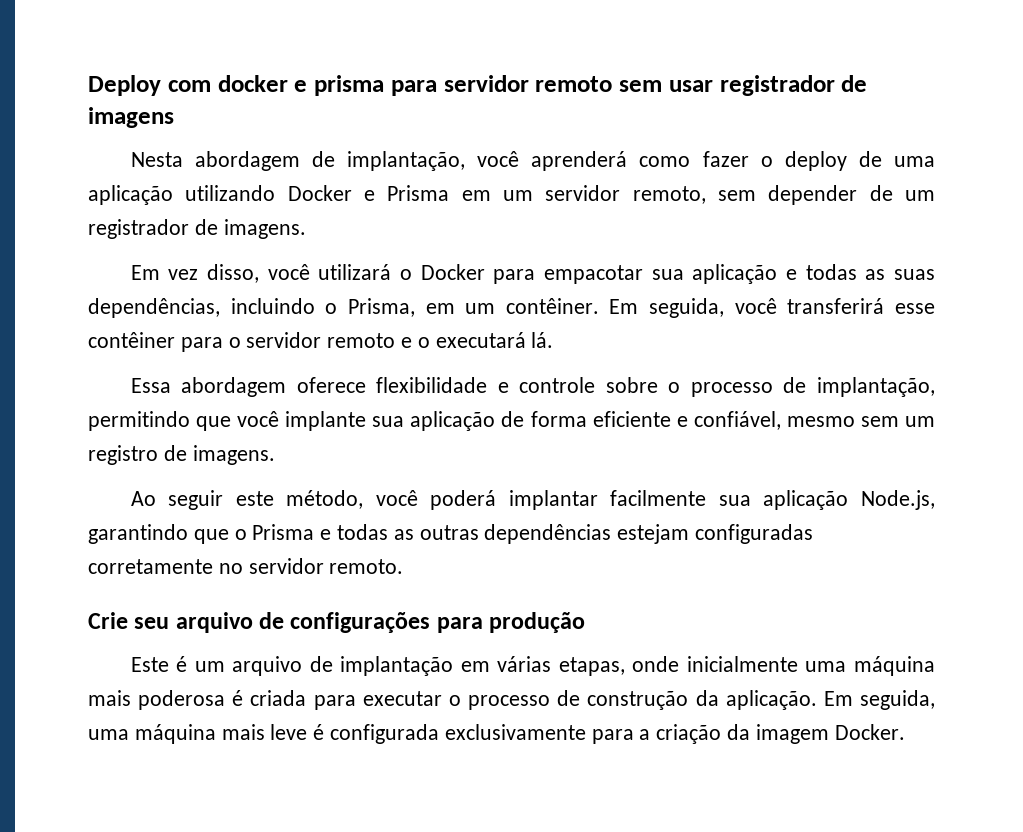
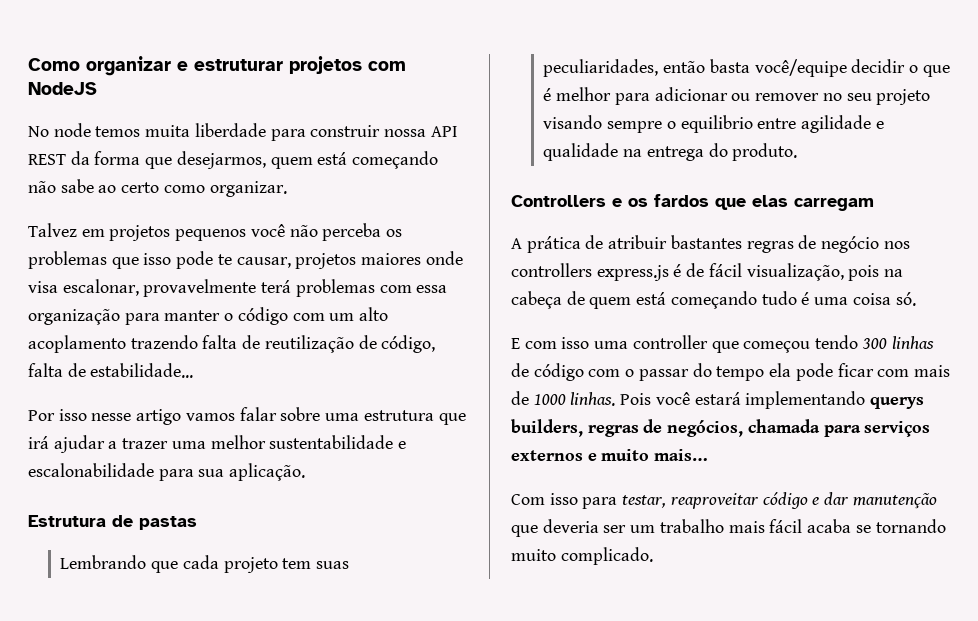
- Deploy com docker e prisma para servidor remoto sem usar registrador de imagens
- Nesta abordagem de implantação, você aprenderá como fazer o deploy de uma aplicação utilizando Docker e Prisma em um servidor remoto, sem depender de um registrador de imagens.
- Em vez disso, você utilizará o Docker para empacotar sua aplicação e todas as suas dependências, incluindo o Prisma, em um contêiner. Em seguida, você transferirá esse contêiner para o servidor remoto e o executará lá.
- Essa abordagem oferece flexibilidade e controle sobre o processo de implantação, permitindo que você implante sua aplicação de forma eficiente e confiável, mesmo sem um registro de imagens.
- Ao seguir este método, você poderá implantar facilmente sua aplicação Node.js, garantindo que o Prisma e todas as outras dependências estejam configuradas corretamente no servidor remoto.
- Crie seu arquivo de configurações para produção
- Este é um arquivo de implantação em várias etapas, onde inicialmente uma máquina mais poderosa é criada para executar o processo de construção da aplicação. Em seguida, uma máquina mais leve é configurada exclusivamente para a criação da imagem Docker.
+ Como organizar e estruturar projetos com NodeJS
+ No node temos muita liberdade para construir nossa API REST da forma que desejarmos, quem está começando não sabe ao certo como organizar.
+ Talvez em projetos pequenos você não perceba os problemas que isso pode te causar, projetos maiores onde visa escalonar, provavelmente terá problemas com essa organização para manter o código com um alto acoplamento trazendo falta de reutilização de código, falta de estabilidade...
+ Por isso nesse artigo vamos falar sobre uma estrutura que irá ajudar a trazer uma melhor sustentabilidade e escalonabilidade para sua aplicação.
+ Estrutura de pastas
+ Lembrando que cada projeto tem suas peculiaridades, então basta você/equipe decidir o que é melhor para adicionar ou remover no seu projeto visando sempre o equilibrio entre agilidade e qualidade na entrega do produto.
+ Controllers e os fardos que elas carregam
+ A prática de atribuir bastantes regras de negócio nos controllers express.js é de fácil visualização, pois na cabeça de quem está começando tudo é uma coisa só.
+ E com isso uma controller que começou tendo 300 linhas de código com o passar do tempo ela pode ficar com mais de 1000 linhas. Pois você estará implementando querys builders, regras de negócios, chamada para serviços externos e muito mais…
+ Com isso para testar, reaproveitar código e dar manutenção que deveria ser um trabalho mais fácil acaba se tornando muito complicado.

